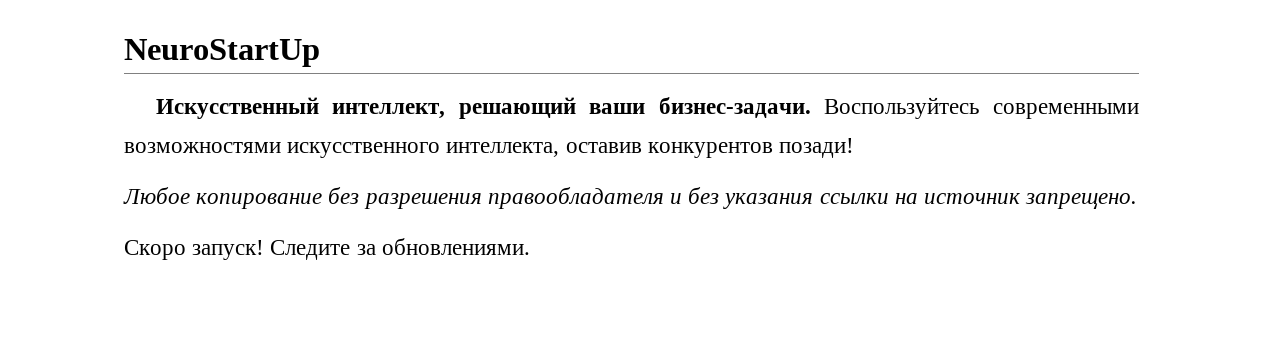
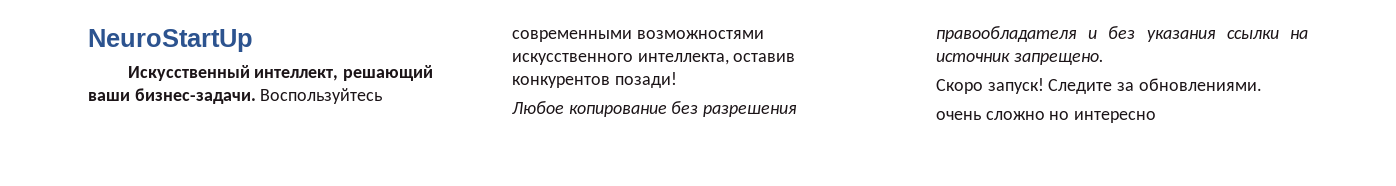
+ очень сложно но интересно

